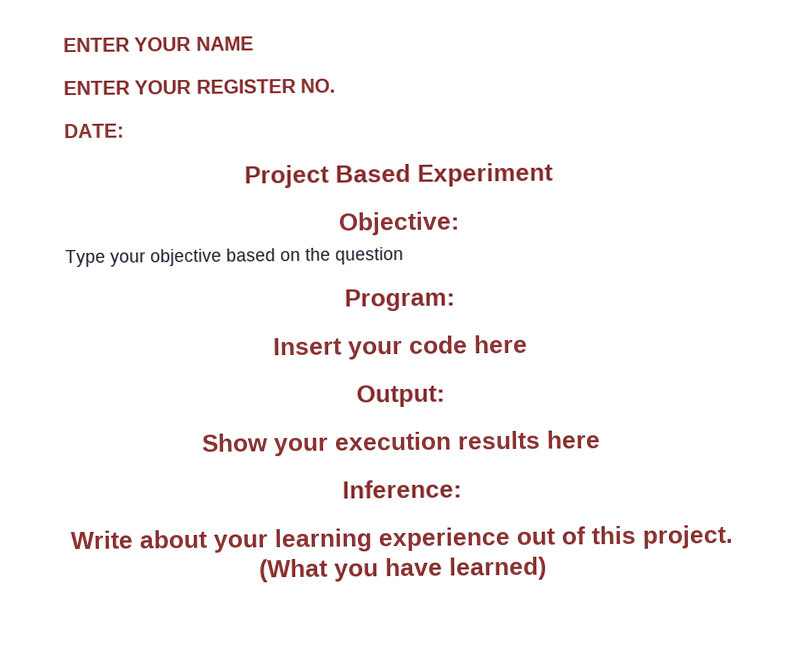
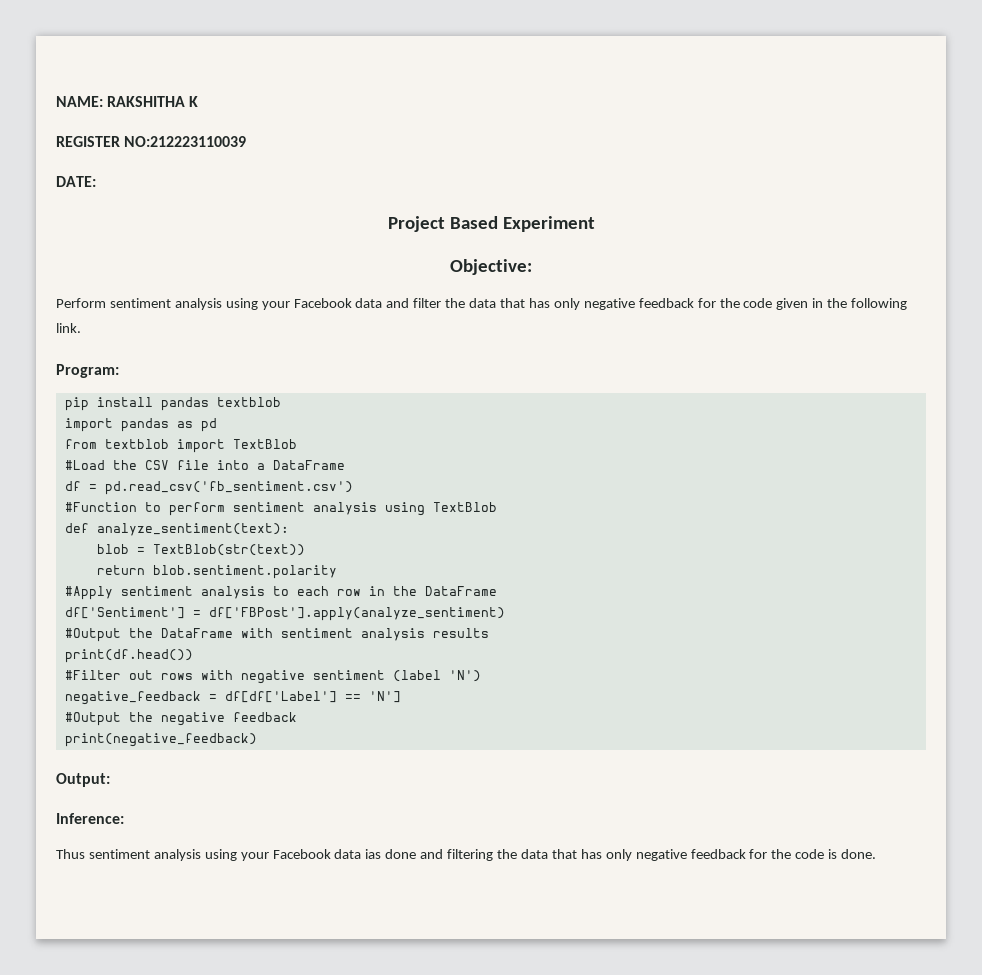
- ENTER YOUR NAME
- ENTER YOUR REGISTER NO.
+ NAME: RAKSHITHA K
+ REGISTER NO:212223110039
- Type your objective based on the question
+ Perform sentiment analysis using your Facebook data and filter the data that has only negative feedback for the code given in the following link.
  Program:
- Insert your code here
+ pip install pandas textblob
+ import pandas as pd
+ from textblob import TextBlob
+ #Load the CSV file into a DataFrame
+ df = pd.read_csv('fb_sentiment.csv')
+ #Function to perform sentiment analysis using TextBlob
+ def analyze_sentiment(text):
+ blob = TextBlob(str(text))
+ return blob.sentiment.polarity
+ #Apply sentiment analysis to each row in the DataFrame
+ df['Sentiment'] = df['FBPost'].apply(analyze_sentiment)
+ #Output the DataFrame with sentiment analysis results
+ print(df.head())
+ #Filter out rows with negative sentiment (label 'N')
+ negative_feedback = df[df['Label'] == 'N']
+ #Output the negative feedback
+ print(negative_feedback)
  Output:
- Show your execution results here
  Inference:
- Write about your learning experience out of this project. (What you have learned)
+ Thus sentiment analysis using your Facebook data ias done and filtering the data that has only negative feedback for the code is done.

